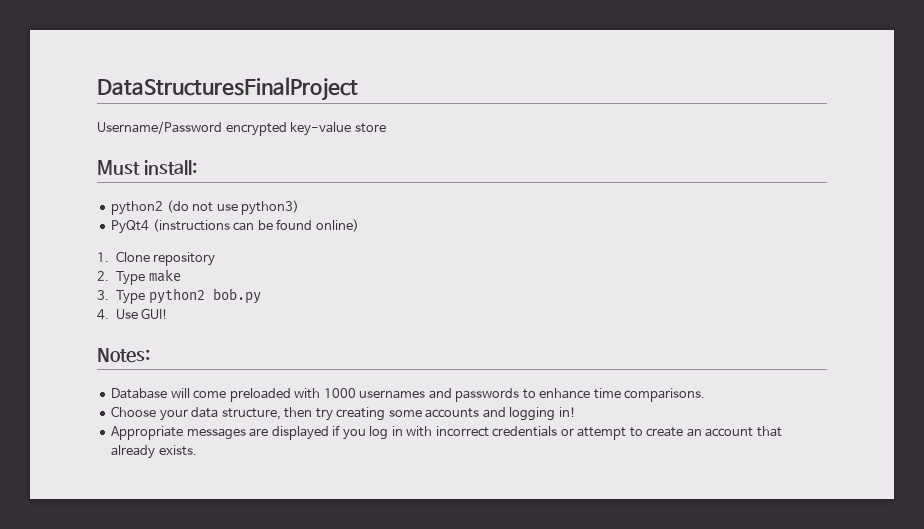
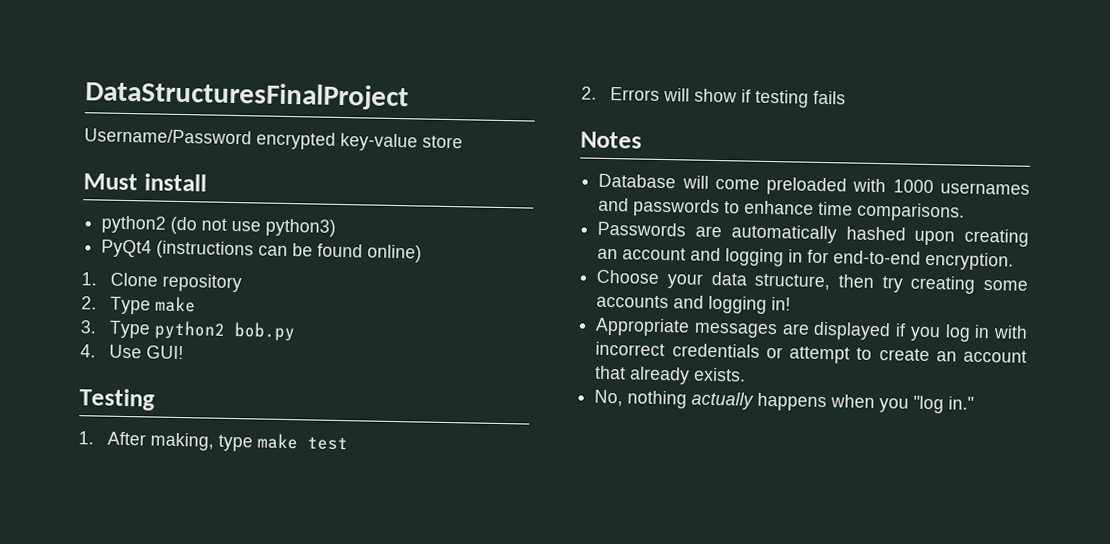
- Must install:
+ Must install
- Notes:
+ Testing
+ 1. After making, type make test
+ 2. Errors will show if testing fails
+ Notes
+ Passwords are automatically hashed upon creating an account and logging in for end-to-end encryption.
+ No, nothing actually happens when you "log in."

